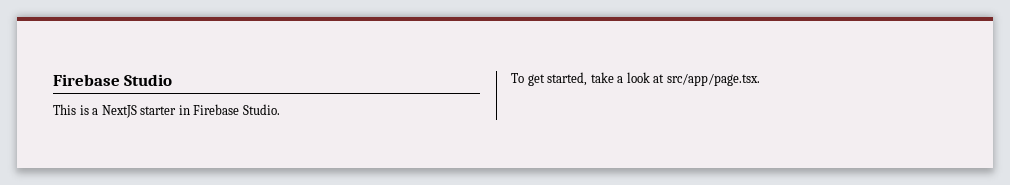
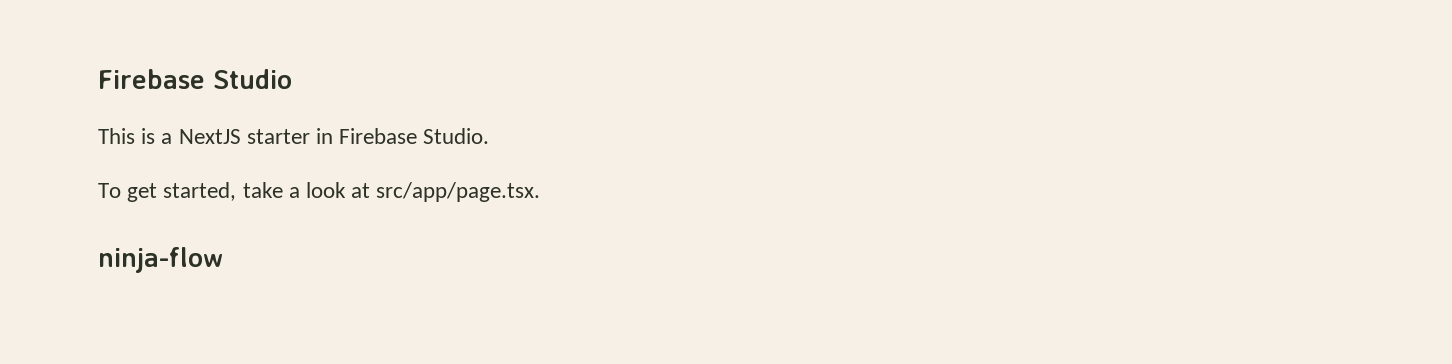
+ ninja-flow

